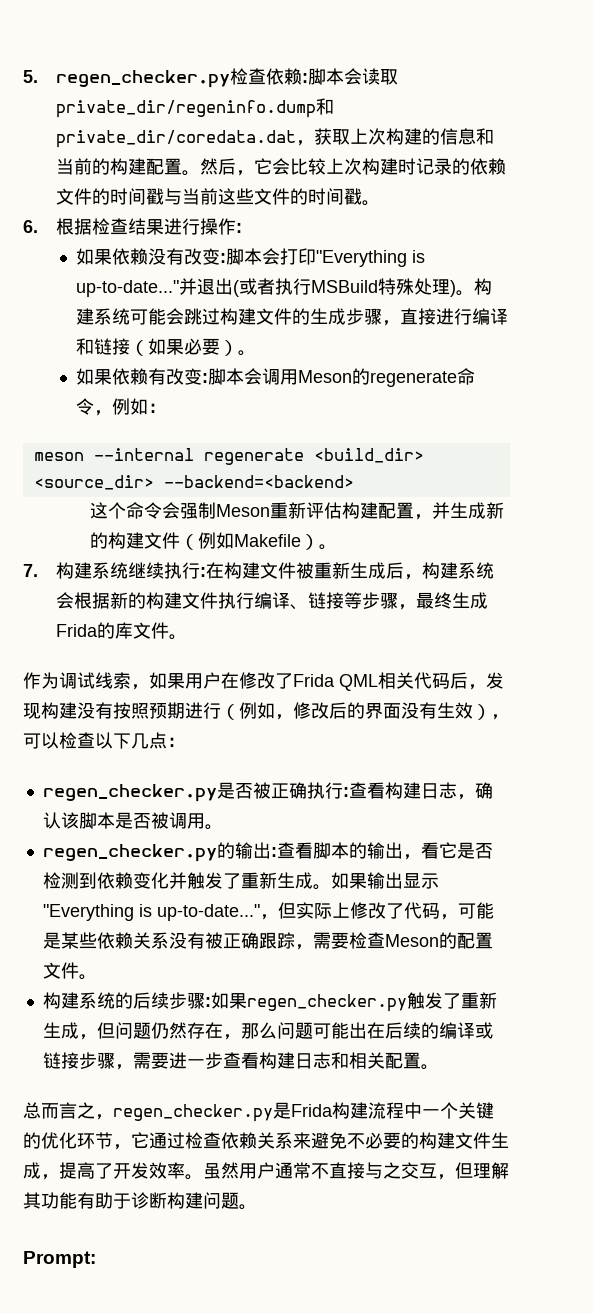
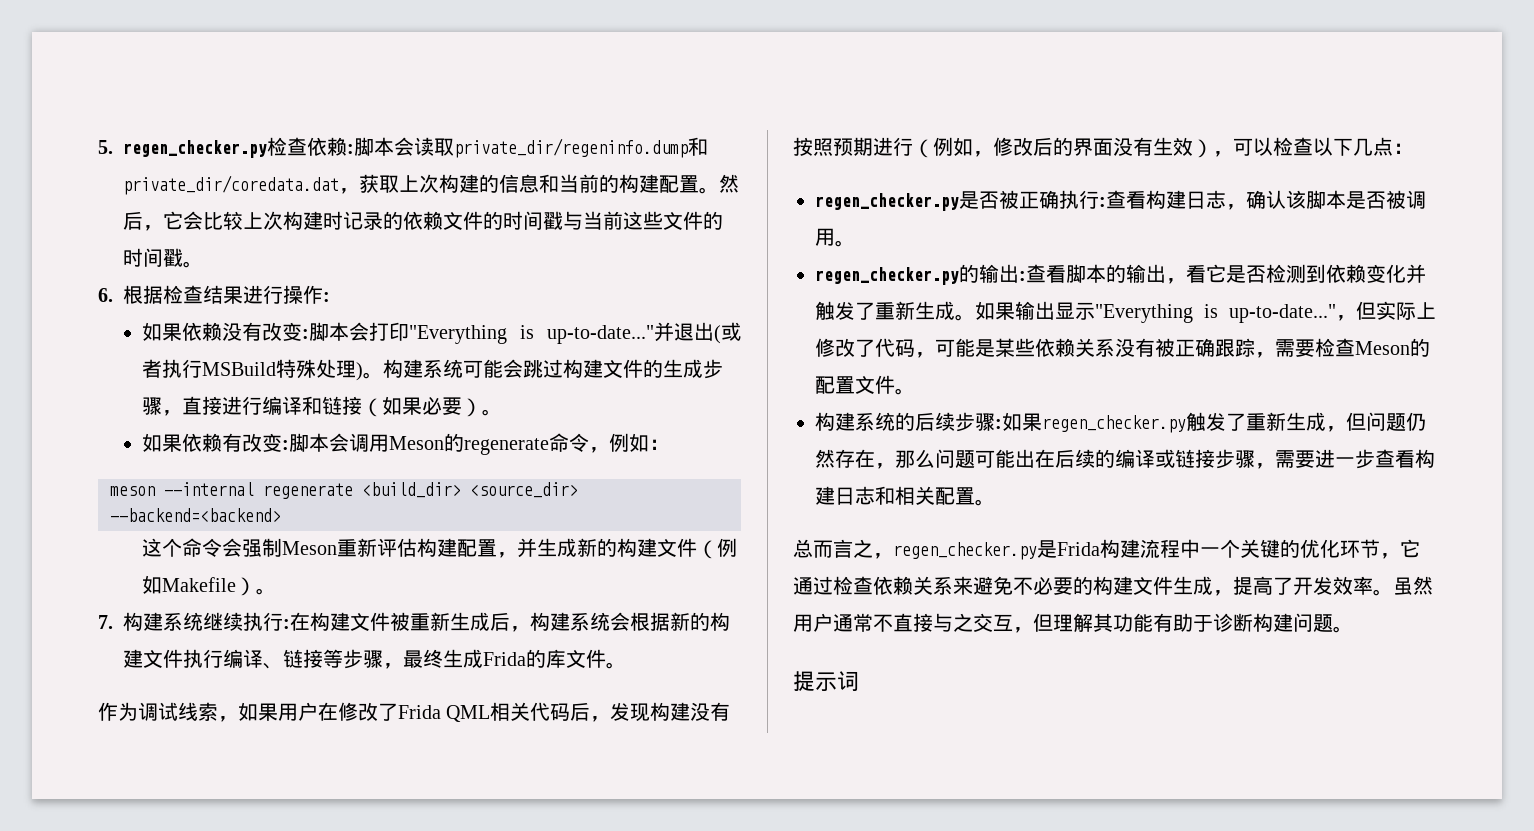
- Prompt:
+ 提示词

